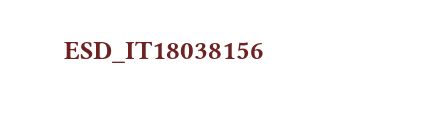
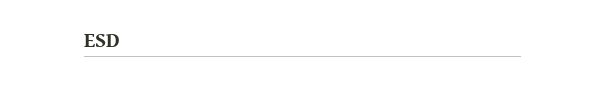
- ESD_IT18038156
+ ESD

